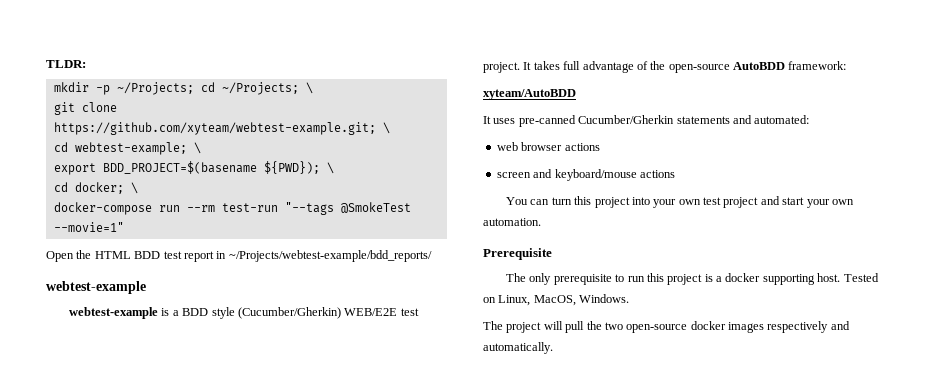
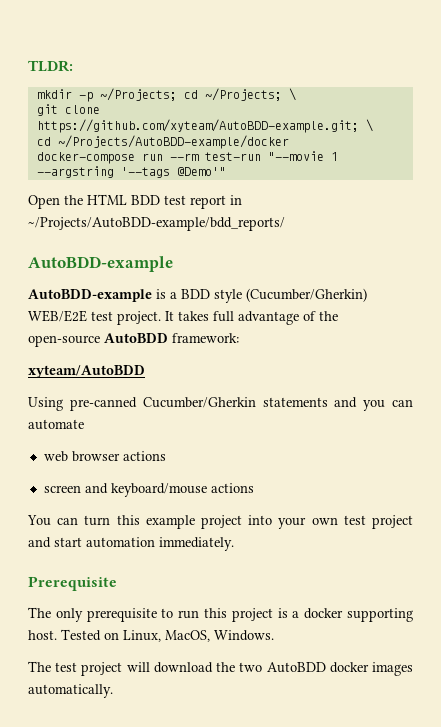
- git clone https://github.com/xyteam/webtest-example.git; \
- cd webtest-example; \
- export BDD_PROJECT=$(basename ${PWD}); \
- cd docker; \
+ git clone https://github.com/xyteam/AutoBDD-example.git; \
+ cd ~/Projects/AutoBDD-example/docker
- docker-compose run --rm test-run "--tags @SmokeTest --movie=1"
+ docker-compose run --rm test-run "--movie 1 --argstring '--tags @Demo'"
- Open the HTML BDD test report in ~/Projects/webtest-example/bdd_reports/
- webtest-example
- webtest-example is a BDD style (Cucumber/Gherkin) WEB/E2E test project.
+ Open the HTML BDD test report in ~/Projects/AutoBDD-example/bdd_reports/
+ AutoBDD-example
+ AutoBDD-example is a BDD style (Cucumber/Gherkin) WEB/E2E test project.
- It uses pre-canned Cucumber/Gherkin statements and automated:
+ Using pre-canned Cucumber/Gherkin statements and you can automate
- You can turn this project into your own test project and start your own automation.
+ You can turn this example project into your own test project and start automation immediately.
- The project will pull the two open-source docker images respectively and automatically.
+ The test project will download the two AutoBDD docker images automatically.

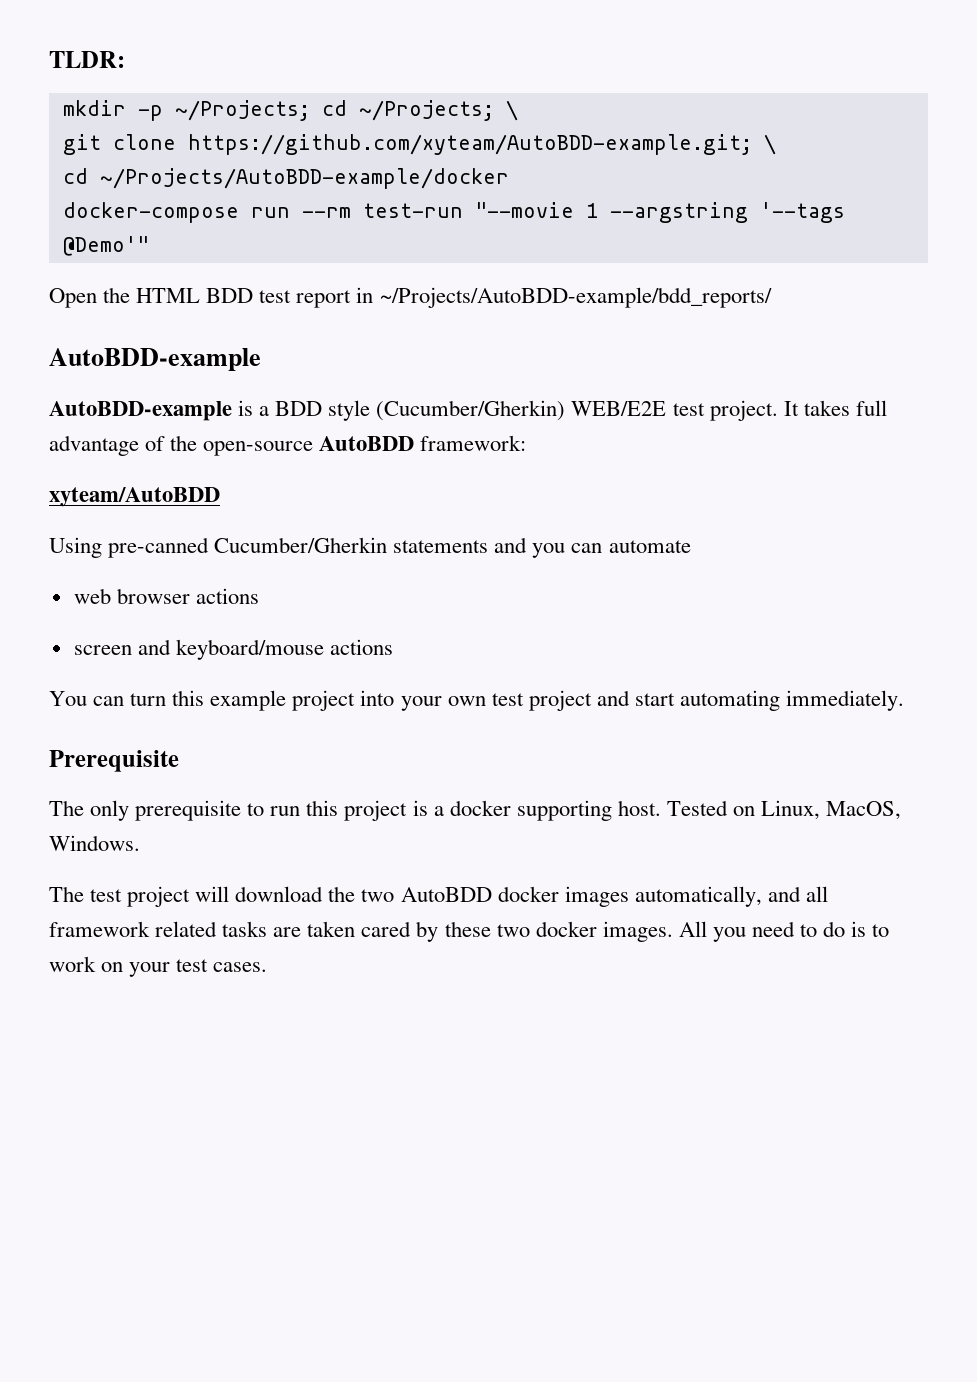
- You can turn this example project into your own test project and start automation immediately.
+ You can turn this example project into your own test project and start automating immediately.
- The test project will download the two AutoBDD docker images automatically.
+ The test project will download the two AutoBDD docker images automatically, and all framework related tasks are taken cared by these two docker images. All you need to do is to work on your test cases.

